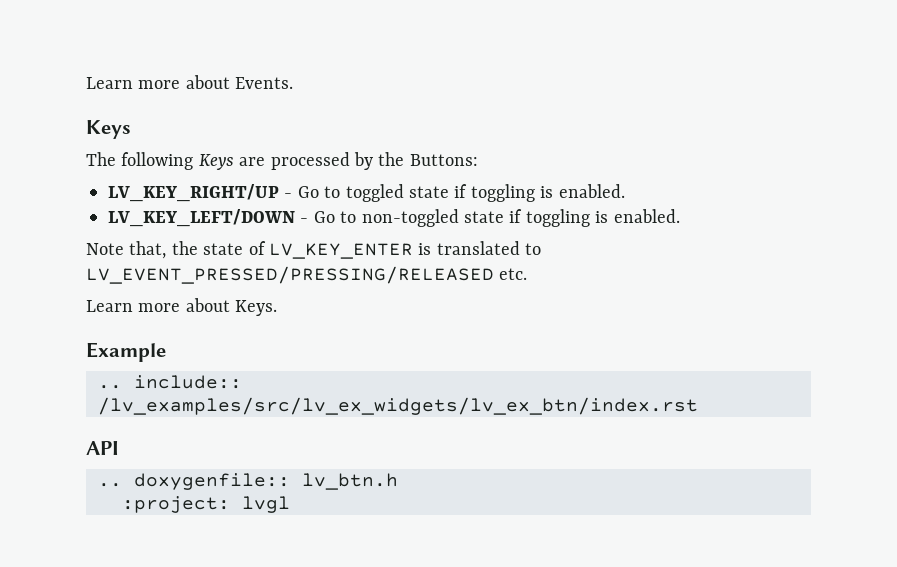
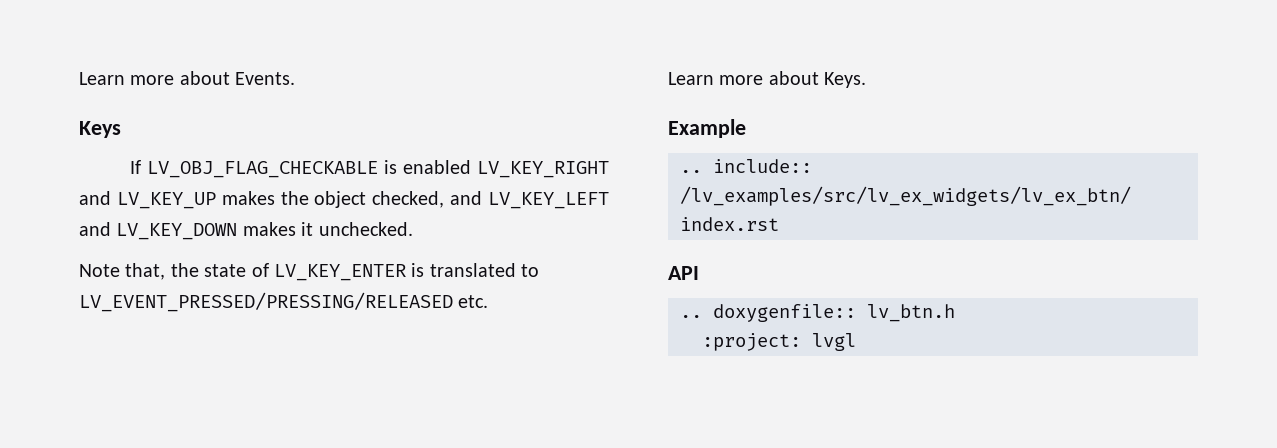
- The following Keys are processed by the Buttons:
- LV_KEY_RIGHT/UP - Go to toggled state if toggling is enabled.
- LV_KEY_LEFT/DOWN - Go to non-toggled state if toggling is enabled.
+ If LV_OBJ_FLAG_CHECKABLE is enabled LV_KEY_RIGHT and LV_KEY_UP makes the object checked, and LV_KEY_LEFT and LV_KEY_DOWN makes it unchecked.

